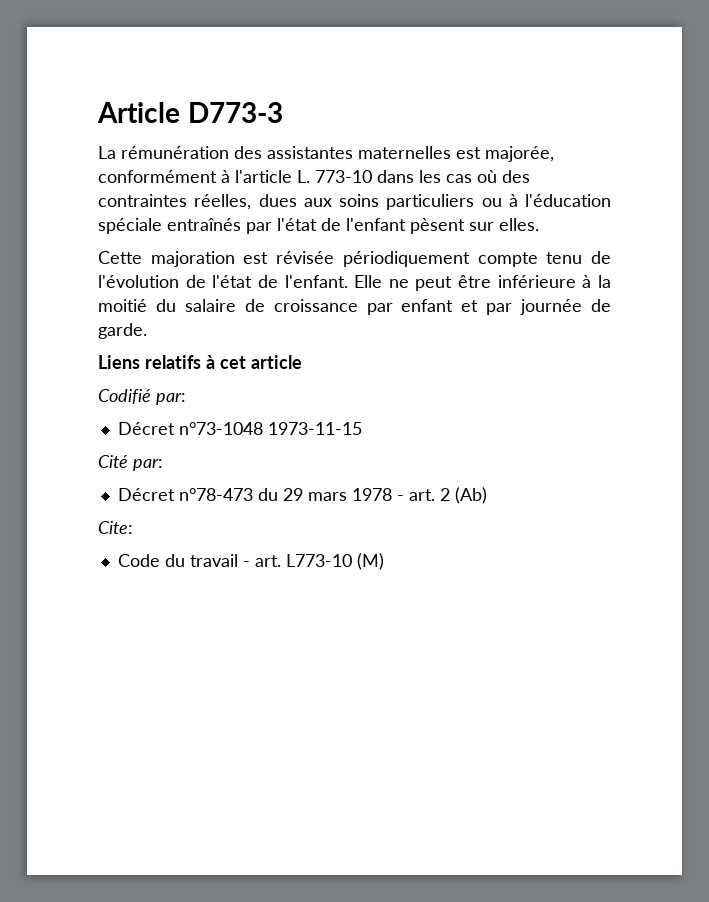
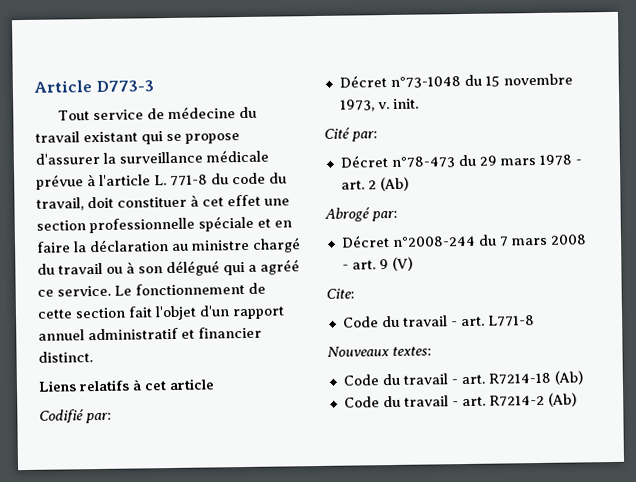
- La rémunération des assistantes maternelles est majorée, conformément à l'article L. 773-10 dans les cas où des contraintes réelles, dues aux soins particuliers ou à l'éducation spéciale entraînés par l'état de l'enfant pèsent sur elles.
- Cette majoration est révisée périodiquement compte tenu de l'évolution de l'état de l'enfant. Elle ne peut être inférieure à la moitié du salaire de croissance par enfant et par journée de garde.
+ Tout service de médecine du travail existant qui se propose d'assurer la surveillance médicale prévue à l'article L. 771-8 du code du travail, doit constituer à cet effet une section professionnelle spéciale et en faire la déclaration au ministre chargé du travail ou à son délégué qui a agréé ce service. Le fonctionnement de cette section fait l'objet d'un rapport annuel administratif et financier distinct.
- Décret n°73-1048 1973-11-15
+ Décret n°73-1048 du 15 novembre 1973, v. init.
+ Abrogé par:
+ Décret n°2008-244 du 7 mars 2008 - art. 9 (V)
- Code du travail - art. L773-10 (M)
+ Code du travail - art. L771-8
+ Nouveaux textes:
+ Code du travail - art. R7214-18 (Ab)
+ Code du travail - art. R7214-2 (Ab)

